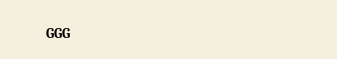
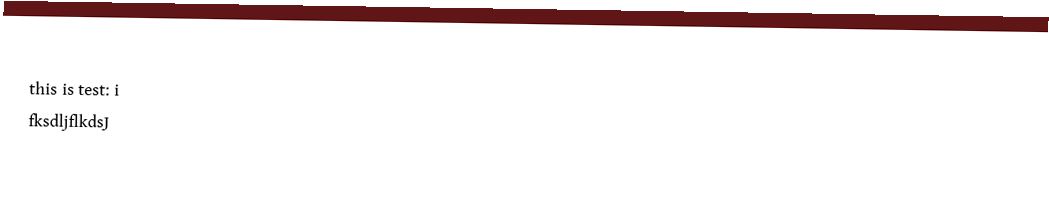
- GGG
+ this is test: i
+ fksdljflkdsJ

